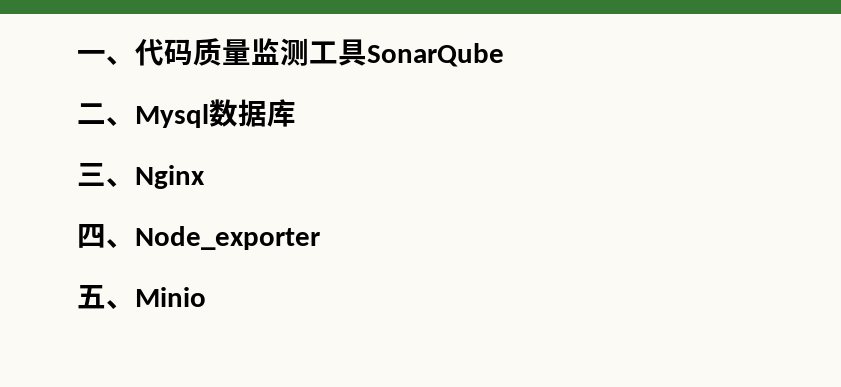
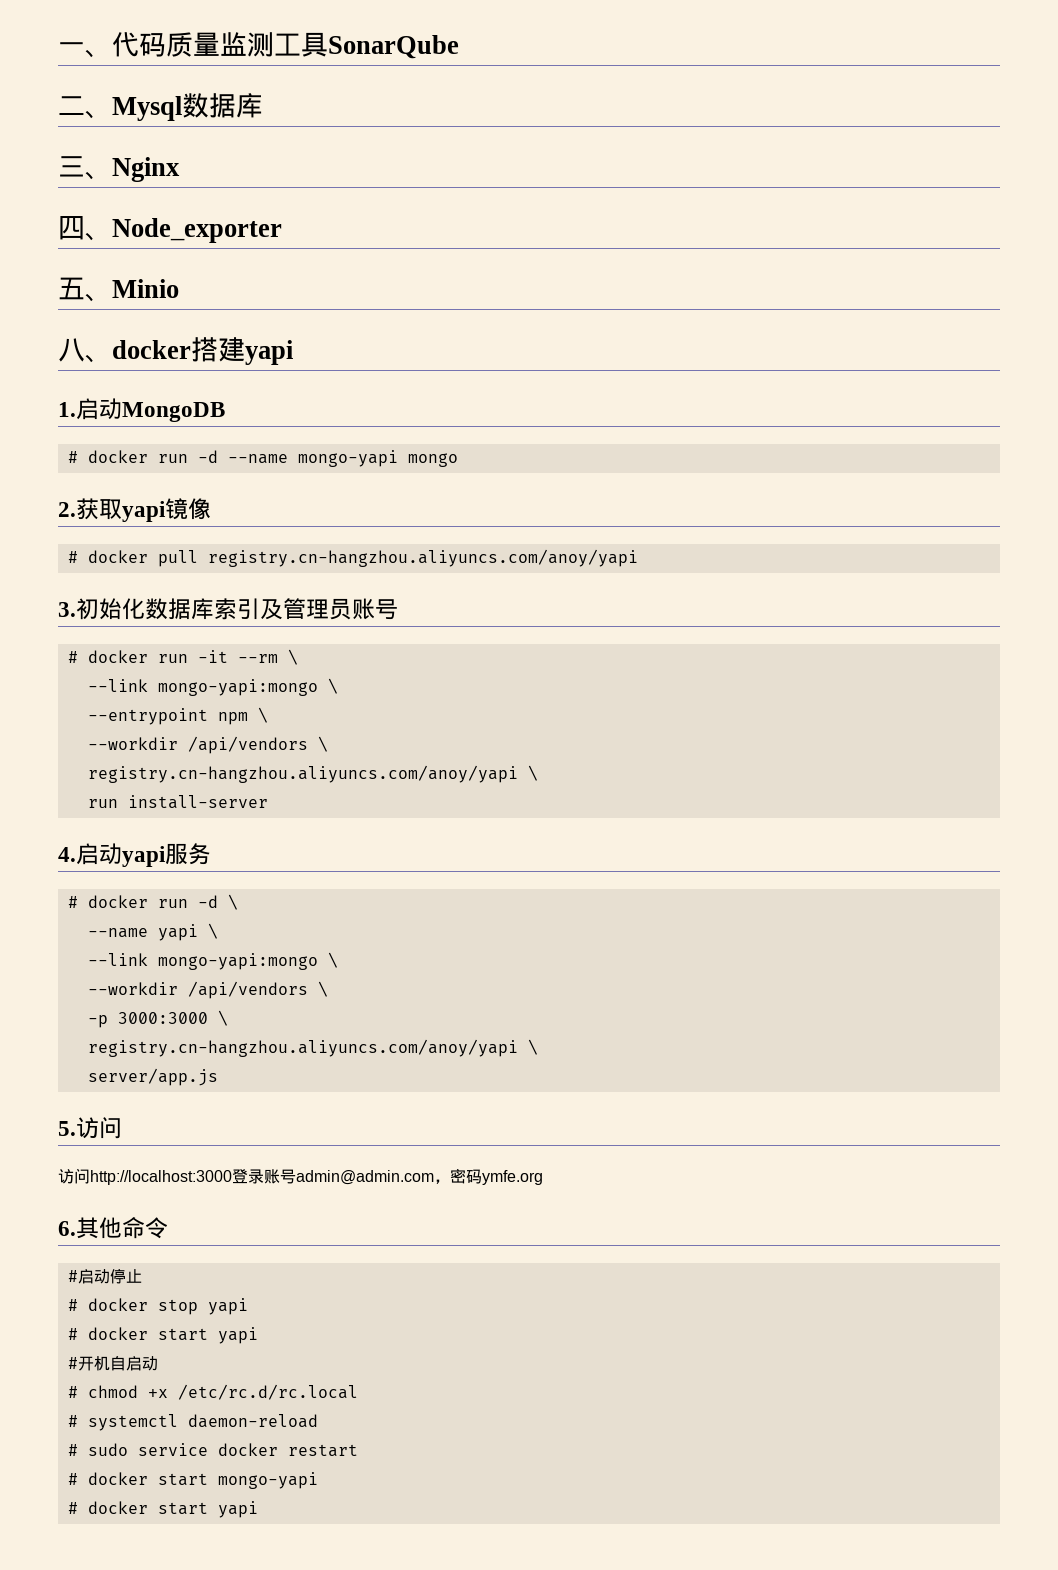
+ 八、docker搭建yapi
+ 1.启动MongoDB
+ # docker run -d --name mongo-yapi mongo
+ 2.获取yapi镜像
+ # docker pull registry.cn-hangzhou.aliyuncs.com/anoy/yapi
+ 3.初始化数据库索引及管理员账号
+ # docker run -it --rm \
+ --link mongo-yapi:mongo \
+ --entrypoint npm \
+ --workdir /api/vendors \
+ registry.cn-hangzhou.aliyuncs.com/anoy/yapi \
+ run install-server
+ 4.启动yapi服务
+ # docker run -d \
+ --name yapi \
+ --link mongo-yapi:mongo \
+ --workdir /api/vendors \
+ -p 3000:3000 \
+ registry.cn-hangzhou.aliyuncs.com/anoy/yapi \
+ server/app.js
+ 5.访问
+ 访问http://localhost:3000登录账号admin@admin.com，密码ymfe.org
+ 6.其他命令
+ #启动停止
+ # docker stop yapi
+ # docker start yapi
+ #开机自启动
+ # chmod +x /etc/rc.d/rc.local
+ # systemctl daemon-reload
+ # sudo service docker restart
+ # docker start mongo-yapi
+ # docker start yapi

